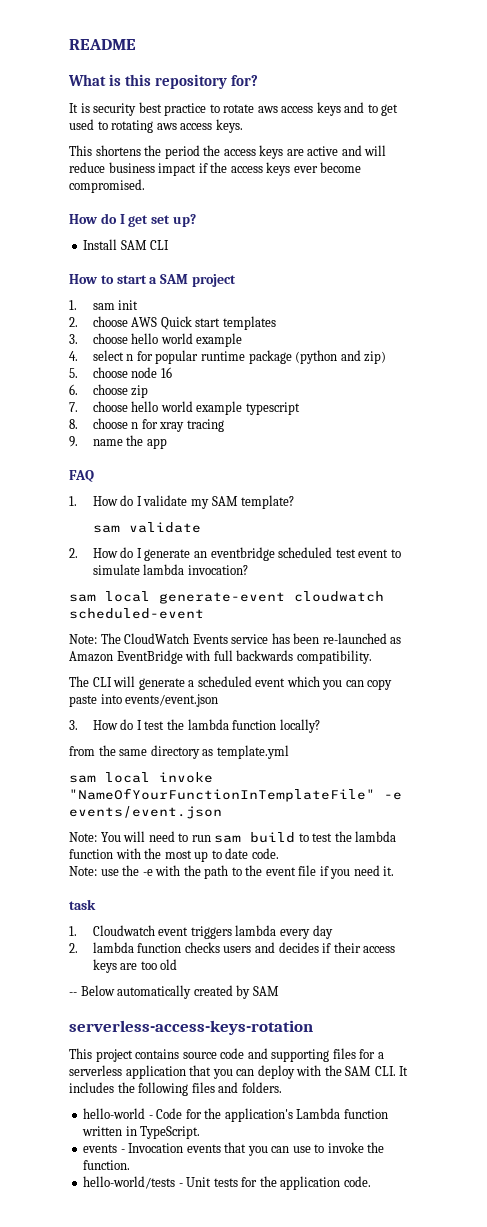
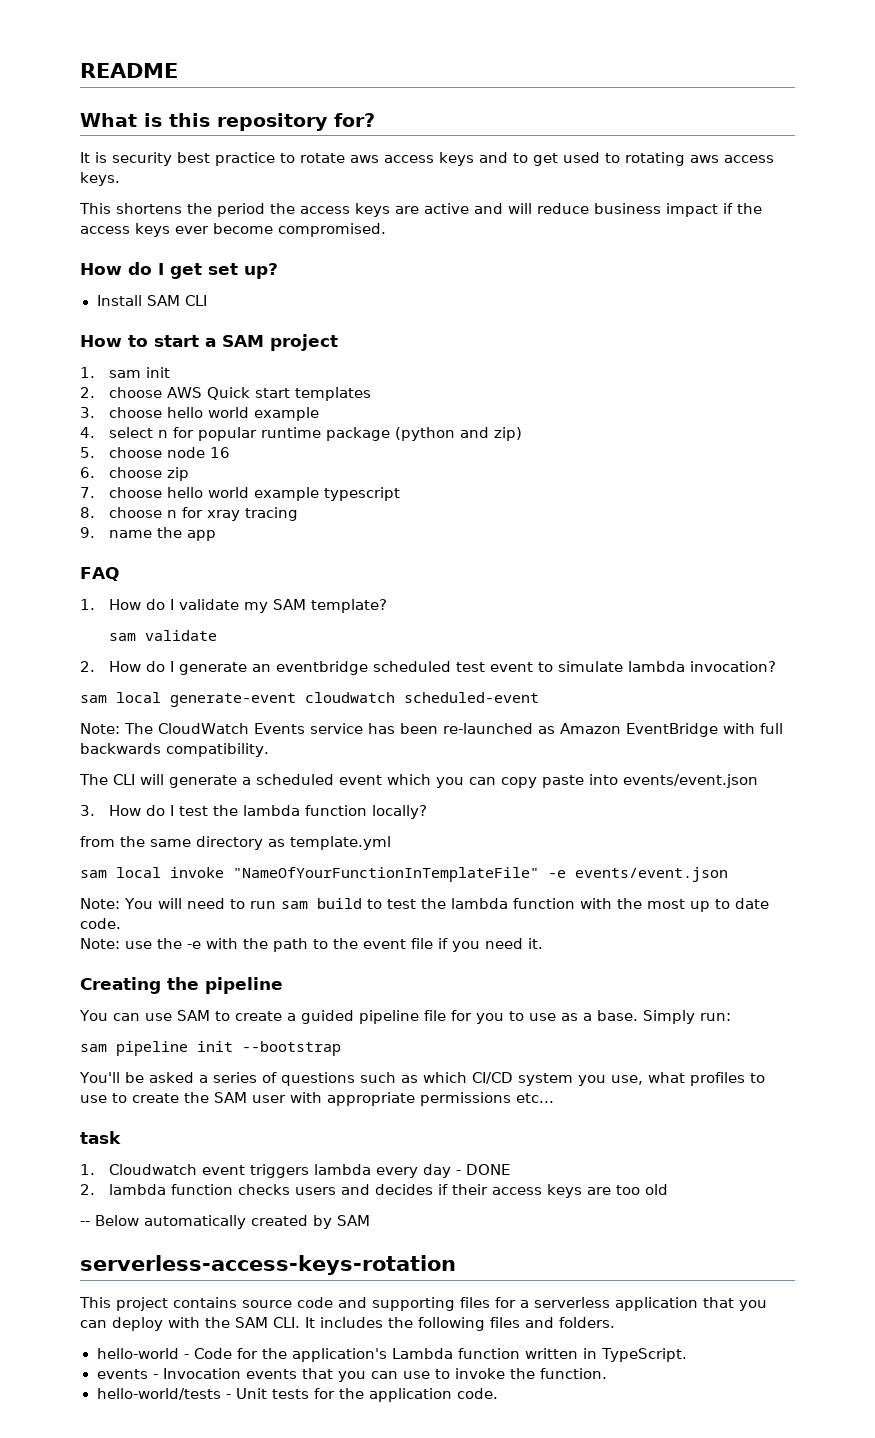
+ Creating the pipeline
+ You can use SAM to create a guided pipeline file for you to use as a base. Simply run:
+ sam pipeline init --bootstrap
+ You'll be asked a series of questions such as which CI/CD system you use, what profiles to use to create the SAM user with appropriate permissions etc...
- 1. Cloudwatch event triggers lambda every day
+ 1. Cloudwatch event triggers lambda every day - DONE

